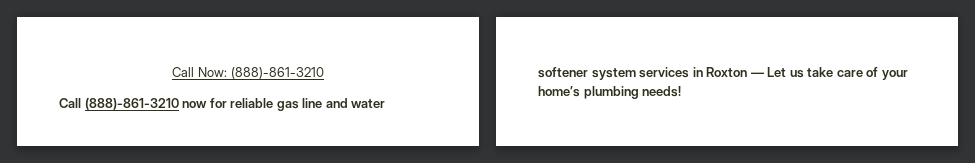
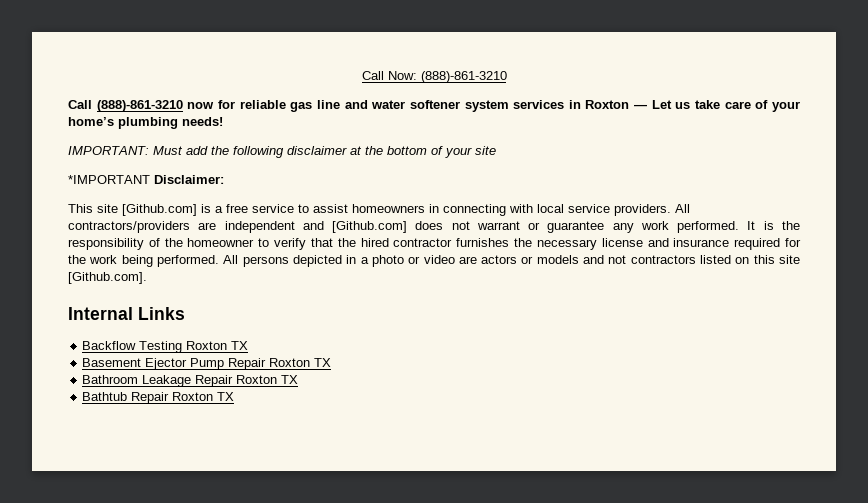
+ IMPORTANT: Must add the following disclaimer at the bottom of your site
+ *IMPORTANT Disclaimer:
+ This site [Github.com] is a free service to assist homeowners in connecting with local service providers. All contractors/providers are independent and [Github.com] does not warrant or guarantee any work performed. It is the responsibility of the homeowner to verify that the hired contractor furnishes the necessary license and insurance required for the work being performed. All persons depicted in a photo or video are actors or models and not contractors listed on this site [Github.com].
+ Internal Links
+ Backflow Testing Roxton TX
+ Basement Ejector Pump Repair Roxton TX
+ Bathroom Leakage Repair Roxton TX
+ Bathtub Repair Roxton TX

